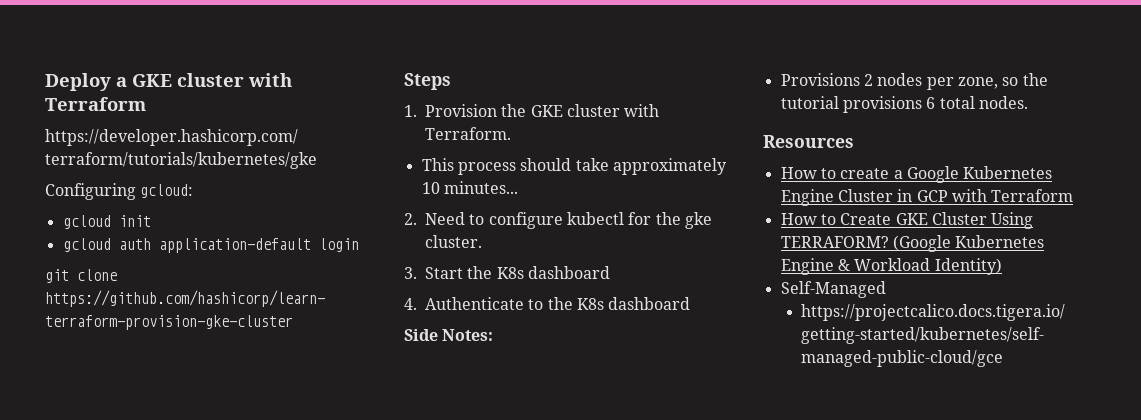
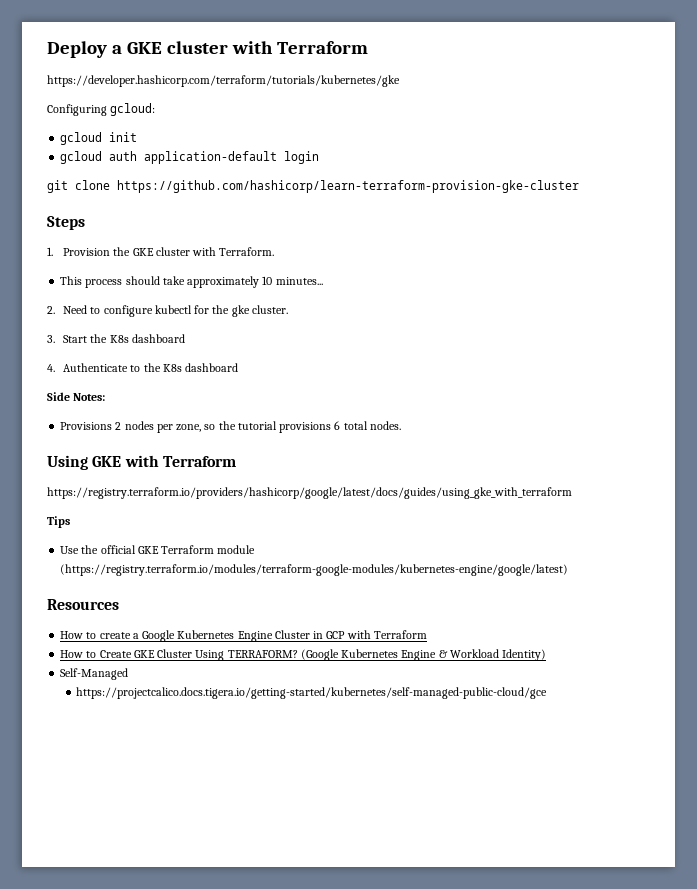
+ Using GKE with Terraform
+ https://registry.terraform.io/providers/hashicorp/google/latest/docs/guides/using_gke_with_terraform
+ Tips
+ Use the official GKE Terraform module (https://registry.terraform.io/modules/terraform-google-modules/kubernetes-engine/google/latest)

